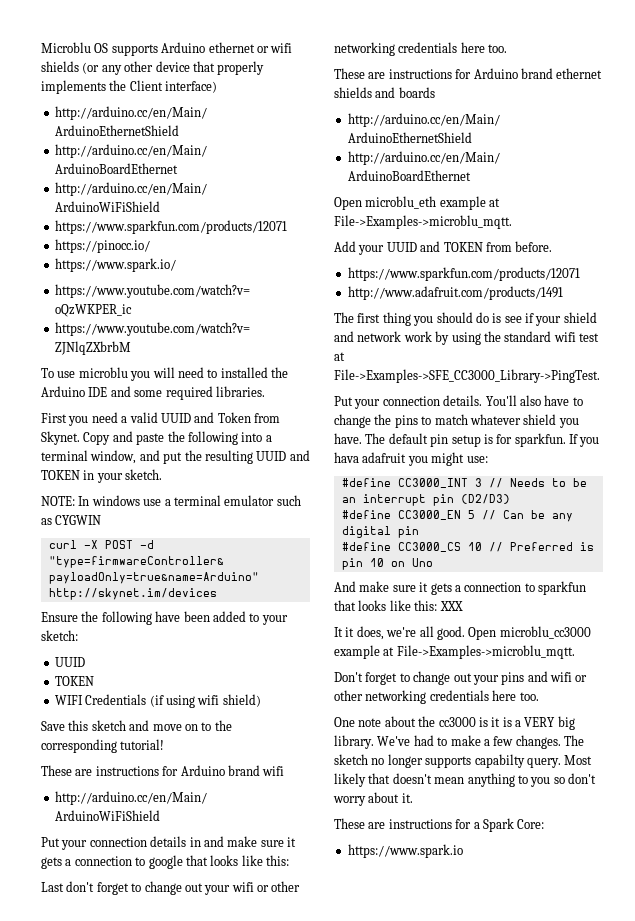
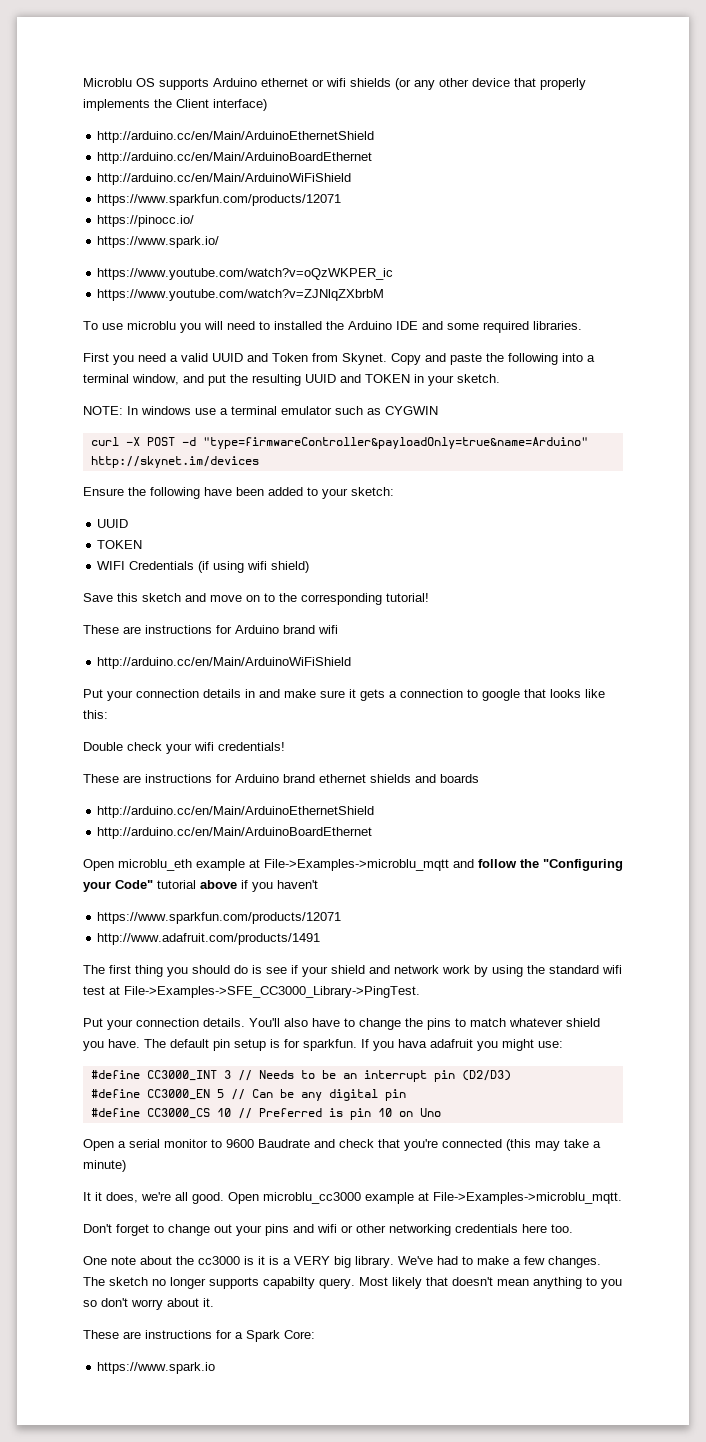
- Last don't forget to change out your wifi or other networking credentials here too.
+ Double check your wifi credentials!
- Open microblu_eth example at File->Examples->microblu_mqtt.
- Add your UUID and TOKEN from before.
+ Open microblu_eth example at File->Examples->microblu_mqtt and follow the "Configuring your Code" tutorial above if you haven't
- And make sure it gets a connection to sparkfun that looks like this: XXX
+ Open a serial monitor to 9600 Baudrate and check that you're connected (this may take a minute)

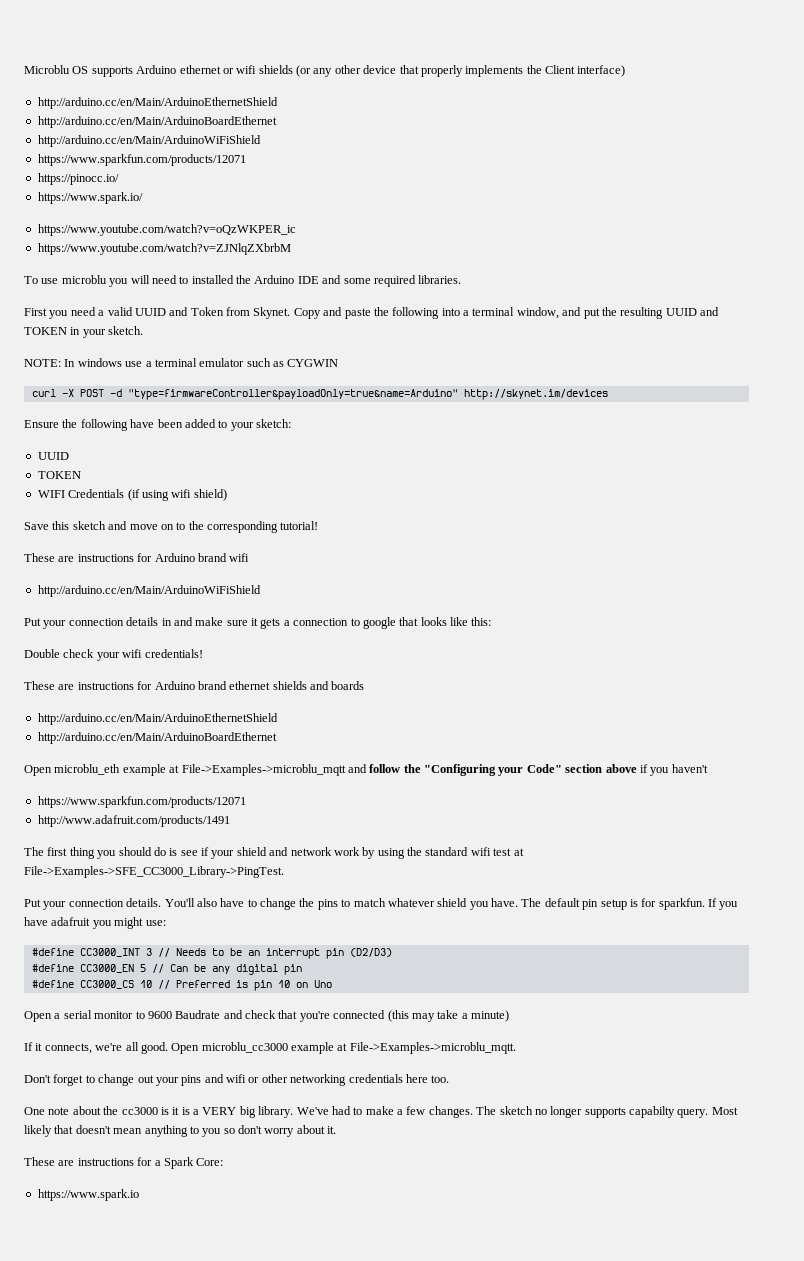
- Open microblu_eth example at File->Examples->microblu_mqtt and follow the "Configuring your Code" tutorial above if you haven't
+ Open microblu_eth example at File->Examples->microblu_mqtt and follow the "Configuring your Code" section above if you haven't
- If you hava adafruit you might use:
+ If you have adafruit you might use:
- It it does, we're all good.
+ If it connects, we're all good.

